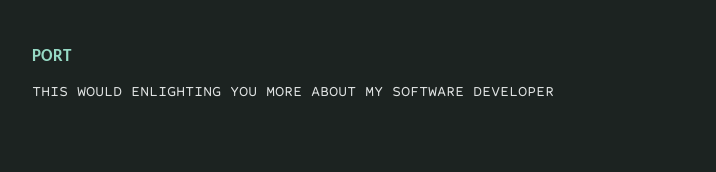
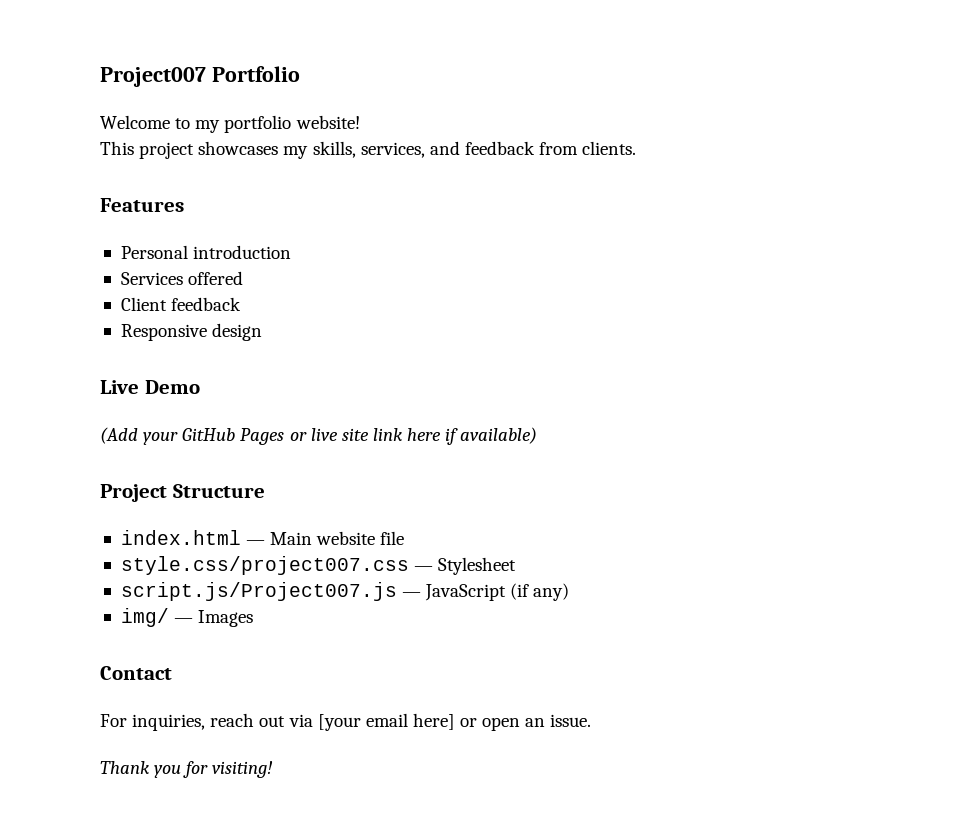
- PORT
- THIS WOULD ENLIGHTING YOU MORE ABOUT MY SOFTWARE DEVELOPER
+ Project007 Portfolio
+ Welcome to my portfolio website!
+ This project showcases my skills, services, and feedback from clients.
+ Features
+ Personal introduction
+ Services offered
+ Client feedback
+ Responsive design
+ Live Demo
+ (Add your GitHub Pages or live site link here if available)
+ Project Structure
+ index.html — Main website file
+ style.css/project007.css — Stylesheet
+ script.js/Project007.js — JavaScript (if any)
+ img/ — Images
+ Contact
+ For inquiries, reach out via [your email here] or open an issue.
+ Thank you for visiting!

